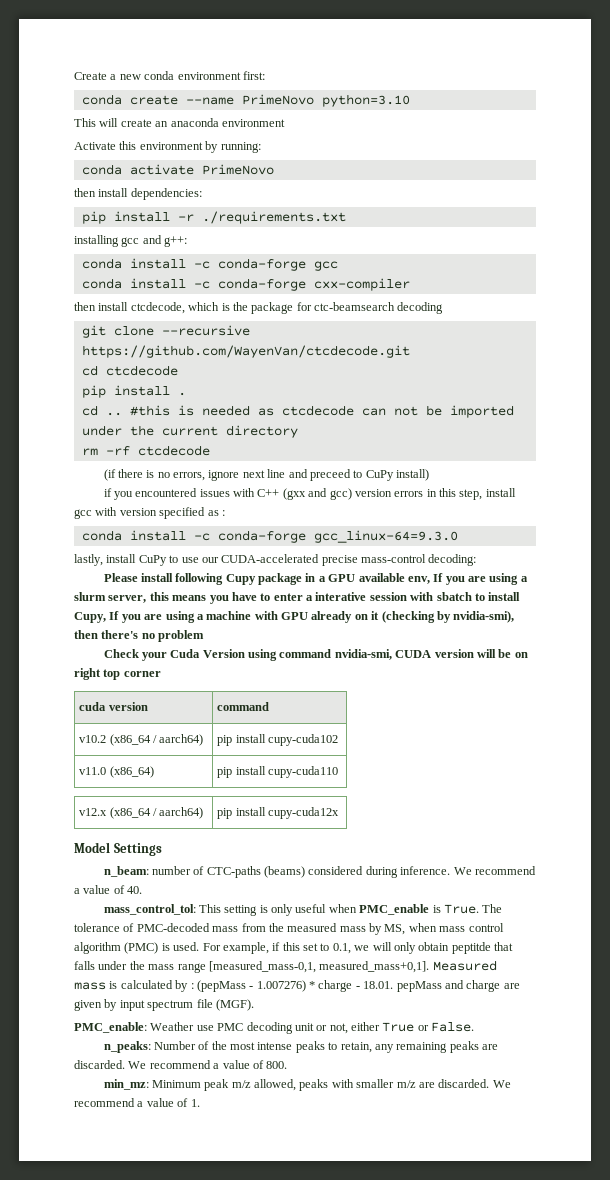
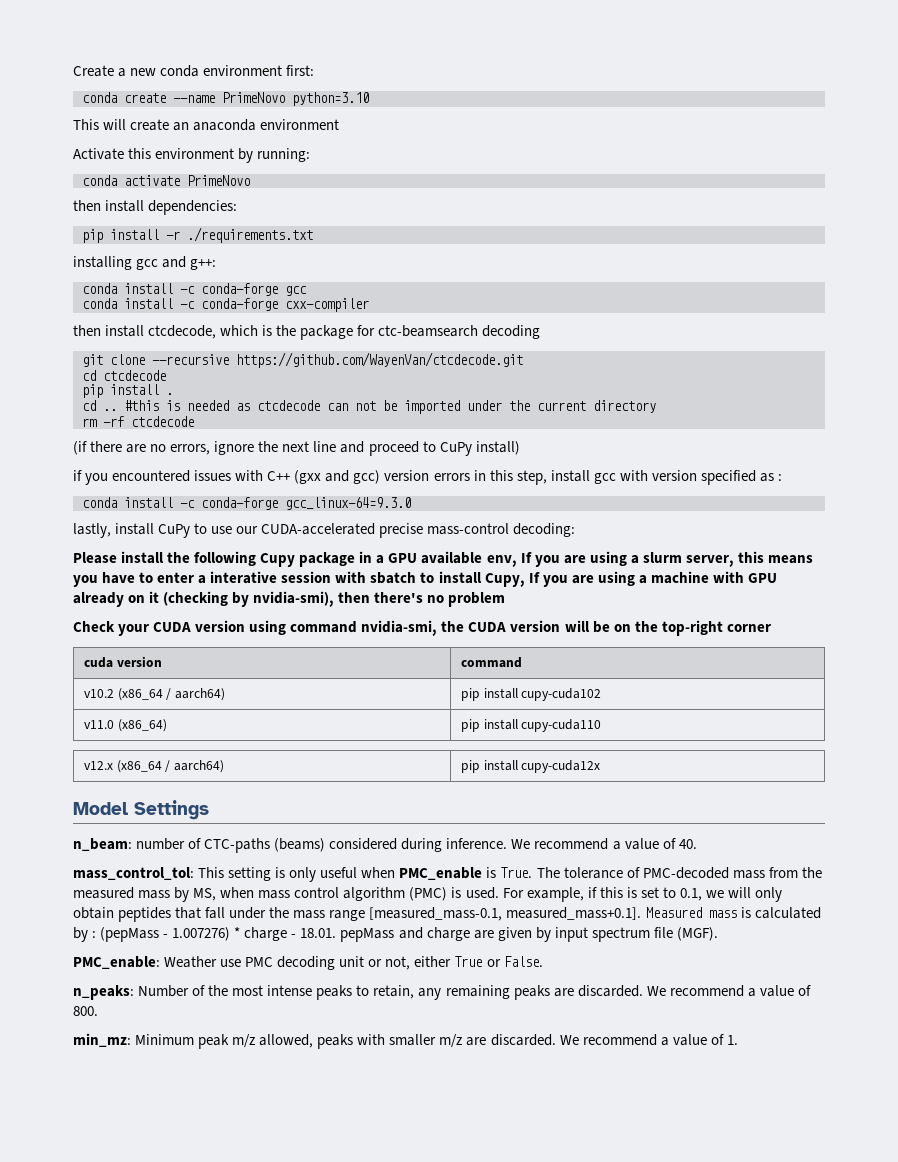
- (if there is no errors, ignore next line and preceed to CuPy install)
+ (if there are no errors, ignore the next line and proceed to CuPy install)
- Please install following Cupy package in a GPU available env, If you are using a slurm server, this means you have to enter a interative session with sbatch to install Cupy, If you are using a machine with GPU already on it (checking by nvidia-smi), then there's no problem
+ Please install the following Cupy package in a GPU available env, If you are using a slurm server, this means you have to enter a interative session with sbatch to install Cupy, If you are using a machine with GPU already on it (checking by nvidia-smi), then there's no problem
- Check your Cuda Version using command nvidia-smi, CUDA version will be on right top corner
+ Check your CUDA version using command nvidia-smi, the CUDA version will be on the top-right corner
- For example, if this set to 0.1, we will only obtain peptitde that falls under the mass range [measured_mass-0,1, measured_mass+0,1]. Measured mass is calculated by : (pepMass - 1.007276) * charge - 18.01. pepMass and charge are given by input spectrum file (MGF).
+ For example, if this is set to 0.1, we will only obtain peptides that fall under the mass range [measured_mass-0.1, measured_mass+0.1]. Measured mass is calculated by : (pepMass - 1.007276) * charge - 18.01. pepMass and charge are given by input spectrum file (MGF).

